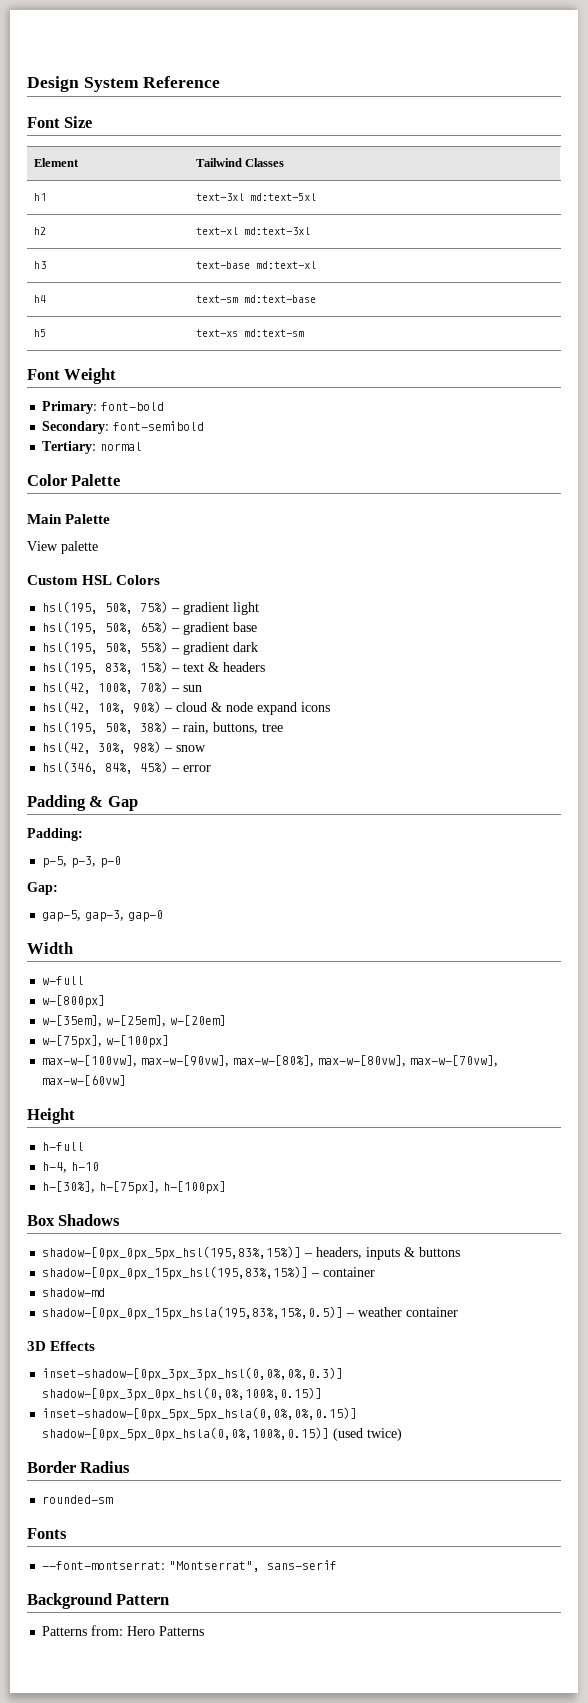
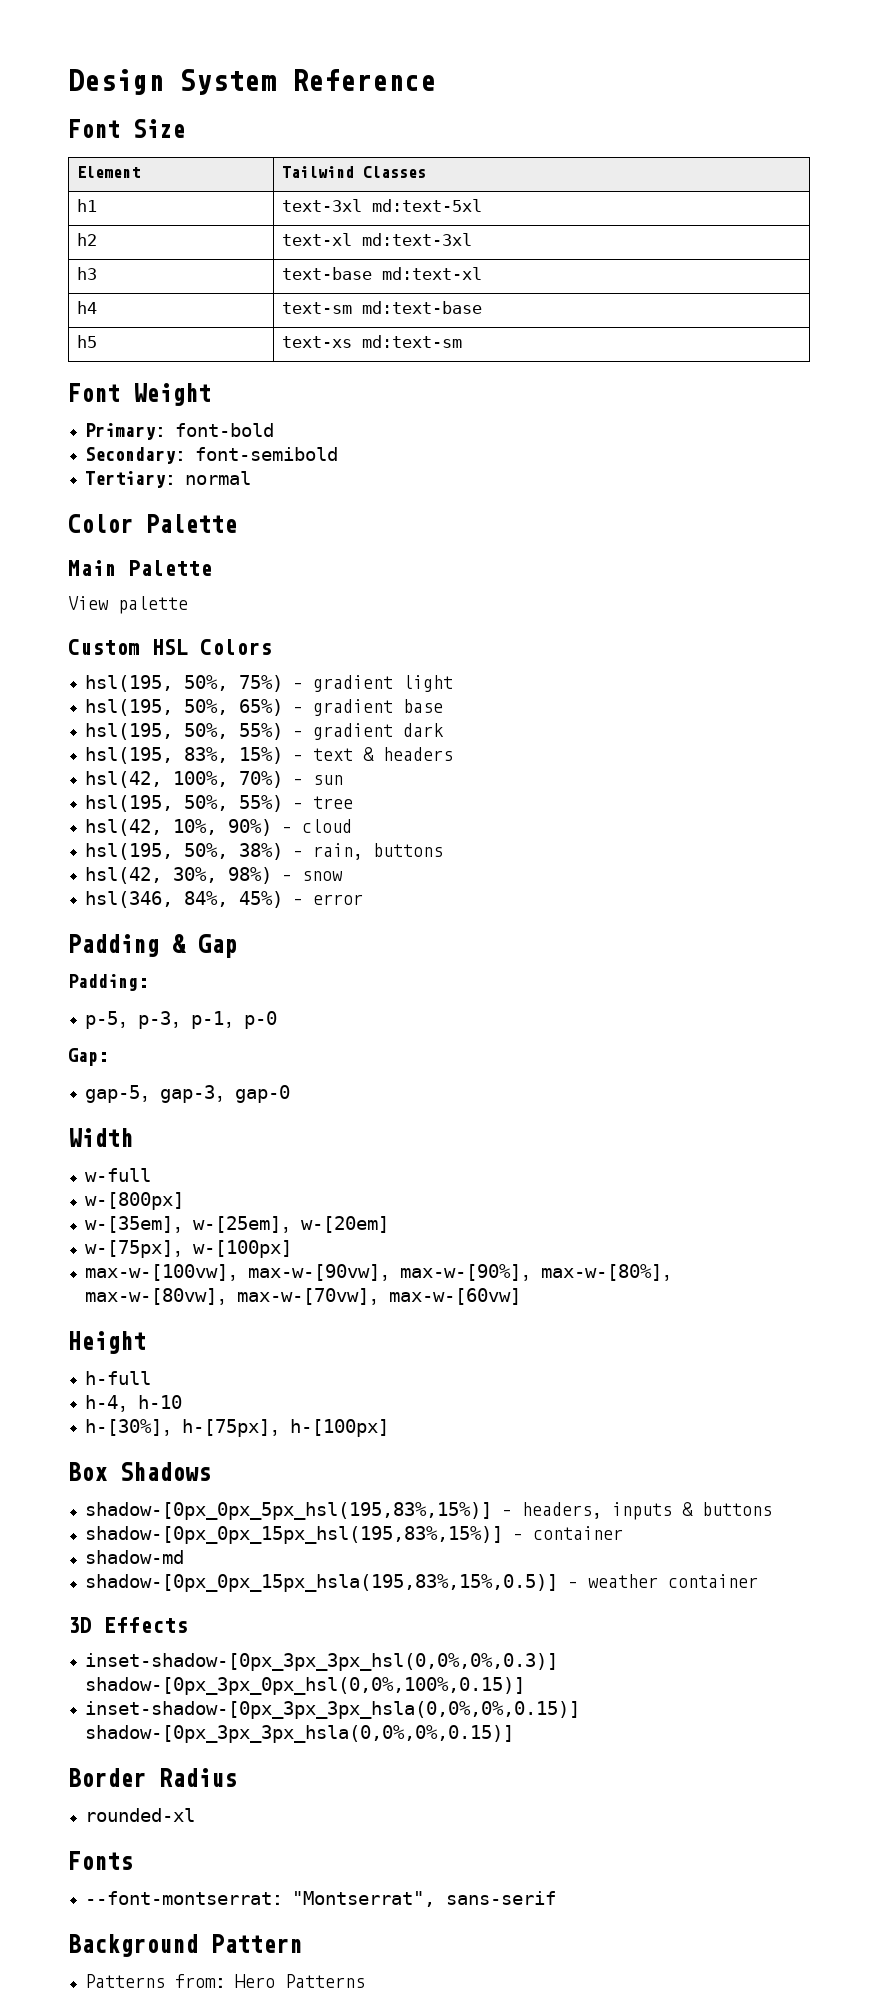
+ hsl(195, 50%, 55%) – tree
- hsl(42, 10%, 90%) – cloud & node expand icons
+ hsl(42, 10%, 90%) – cloud
- hsl(195, 50%, 38%) – rain, buttons, tree
+ hsl(195, 50%, 38%) – rain, buttons
- p-5, p-3, p-0
+ p-5, p-3, p-1, p-0
- max-w-[100vw], max-w-[90vw], max-w-[80%], max-w-[80vw], max-w-[70vw], max-w-[60vw]
+ max-w-[100vw], max-w-[90vw], max-w-[90%], max-w-[80%], max-w-[80vw], max-w-[70vw], max-w-[60vw]
- inset-shadow-[0px_5px_5px_hsla(0,0%,0%,0.15)] shadow-[0px_5px_0px_hsla(0,0%,100%,0.15)] (used twice)
+ inset-shadow-[0px_3px_3px_hsla(0,0%,0%,0.15)] shadow-[0px_3px_3px_hsla(0,0%,0%,0.15)]
- rounded-sm
+ rounded-xl

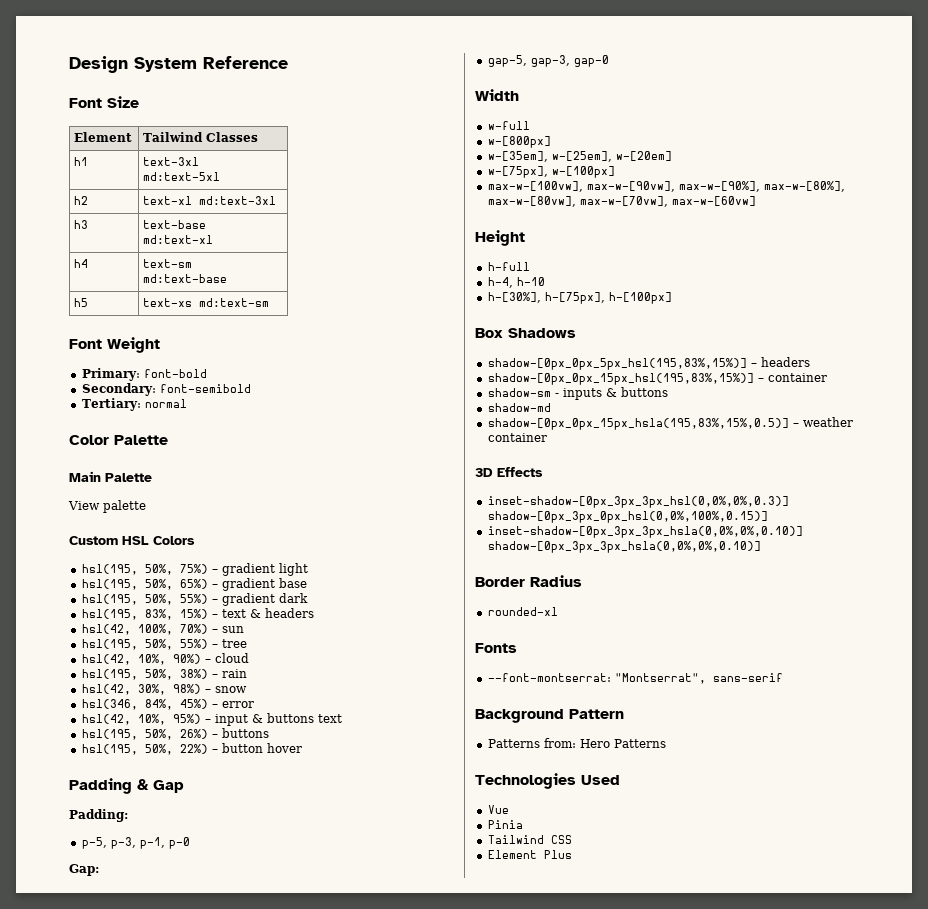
- hsl(195, 50%, 38%) – rain, buttons
+ hsl(195, 50%, 38%) – rain
+ hsl(42, 10%, 95%) – input & buttons text
+ hsl(195, 50%, 26%) – buttons
+ hsl(195, 50%, 22%) – button hover
- shadow-[0px_0px_5px_hsl(195,83%,15%)] – headers, inputs & buttons
+ shadow-[0px_0px_5px_hsl(195,83%,15%)] – headers
+ shadow-sm - inputs & buttons
- inset-shadow-[0px_3px_3px_hsla(0,0%,0%,0.15)] shadow-[0px_3px_3px_hsla(0,0%,0%,0.15)]
+ inset-shadow-[0px_3px_3px_hsla(0,0%,0%,0.10)] shadow-[0px_3px_3px_hsla(0,0%,0%,0.10)]
+ Technologies Used
+ Vue
+ Pinia
+ Tailwind CSS
+ Element Plus

